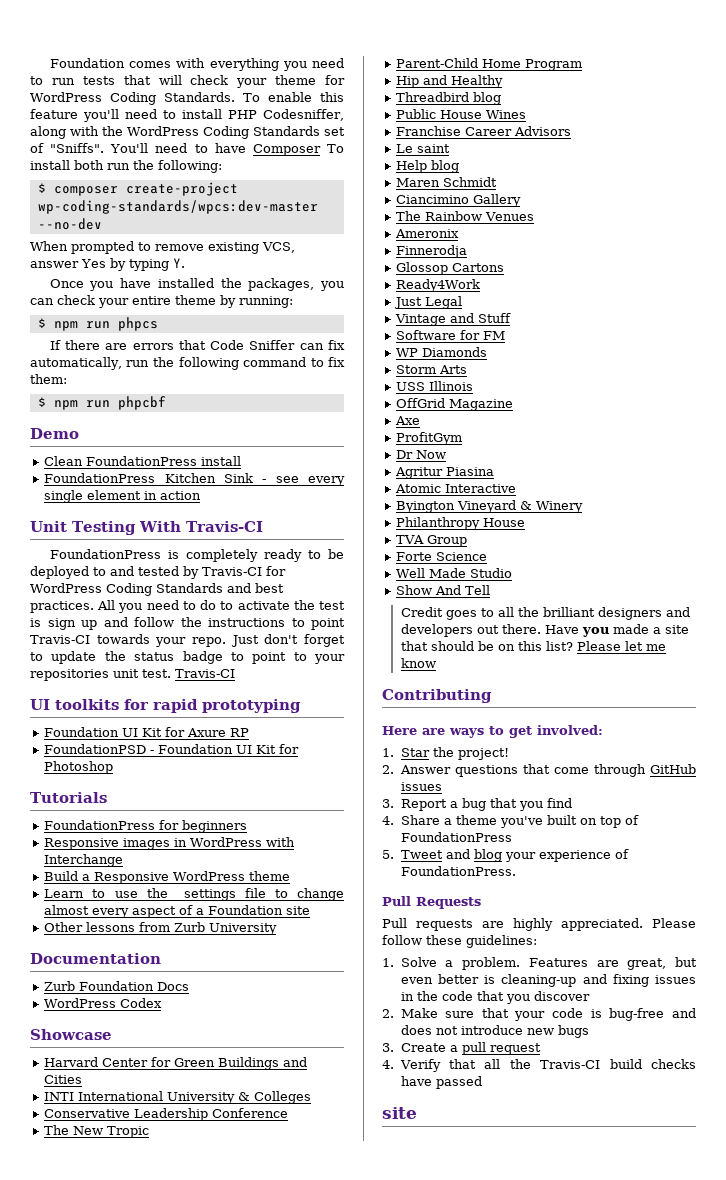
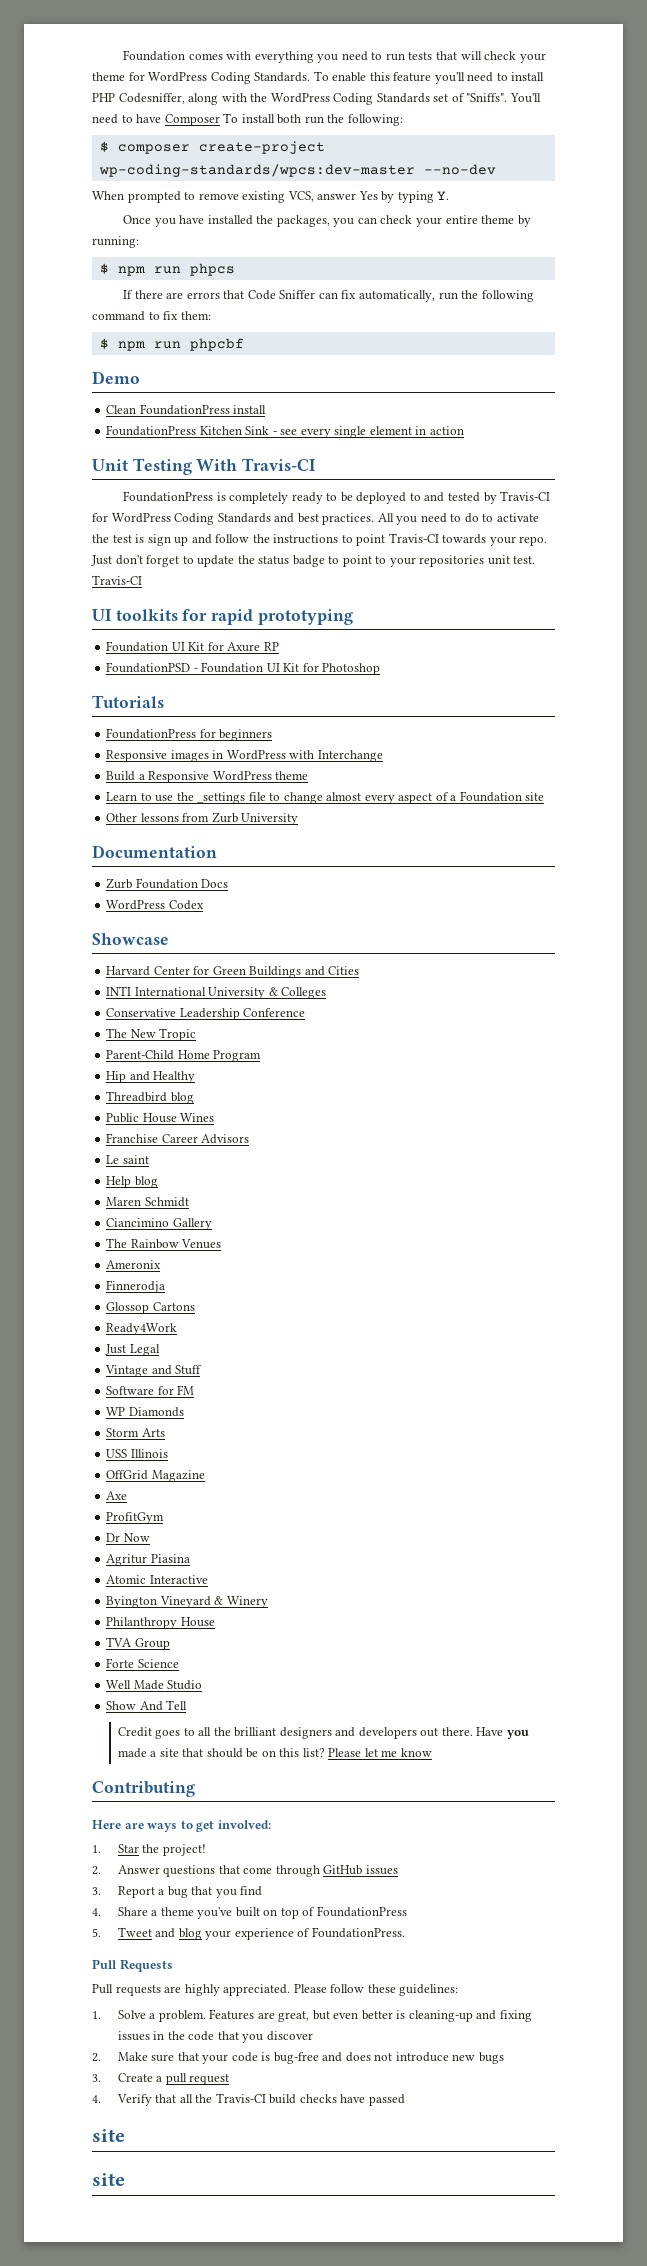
  4. Verify that all the Travis-CI build checks have passed
+ site

